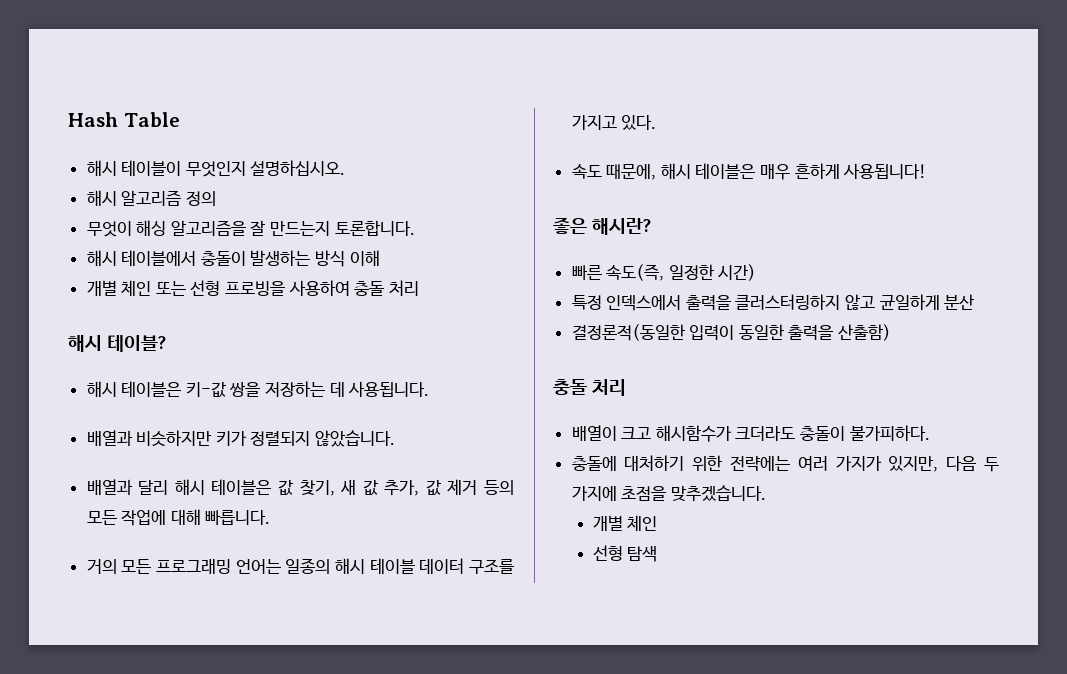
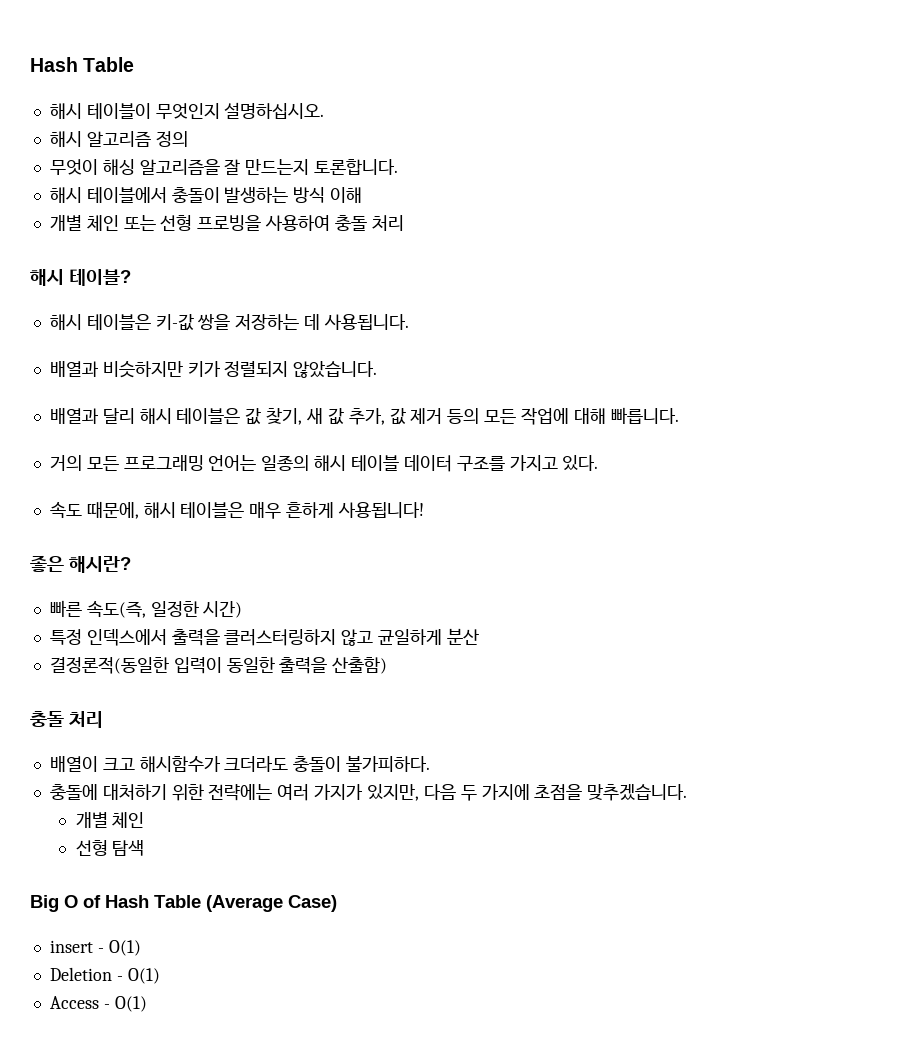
+ Big O of Hash Table (Average Case)
+ insert - O(1)
+ Deletion - O(1)
+ Access - O(1)

